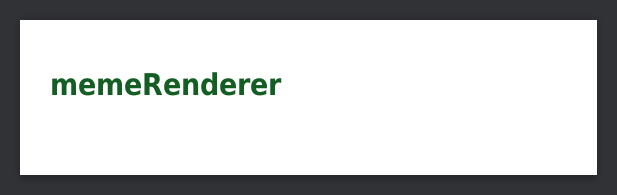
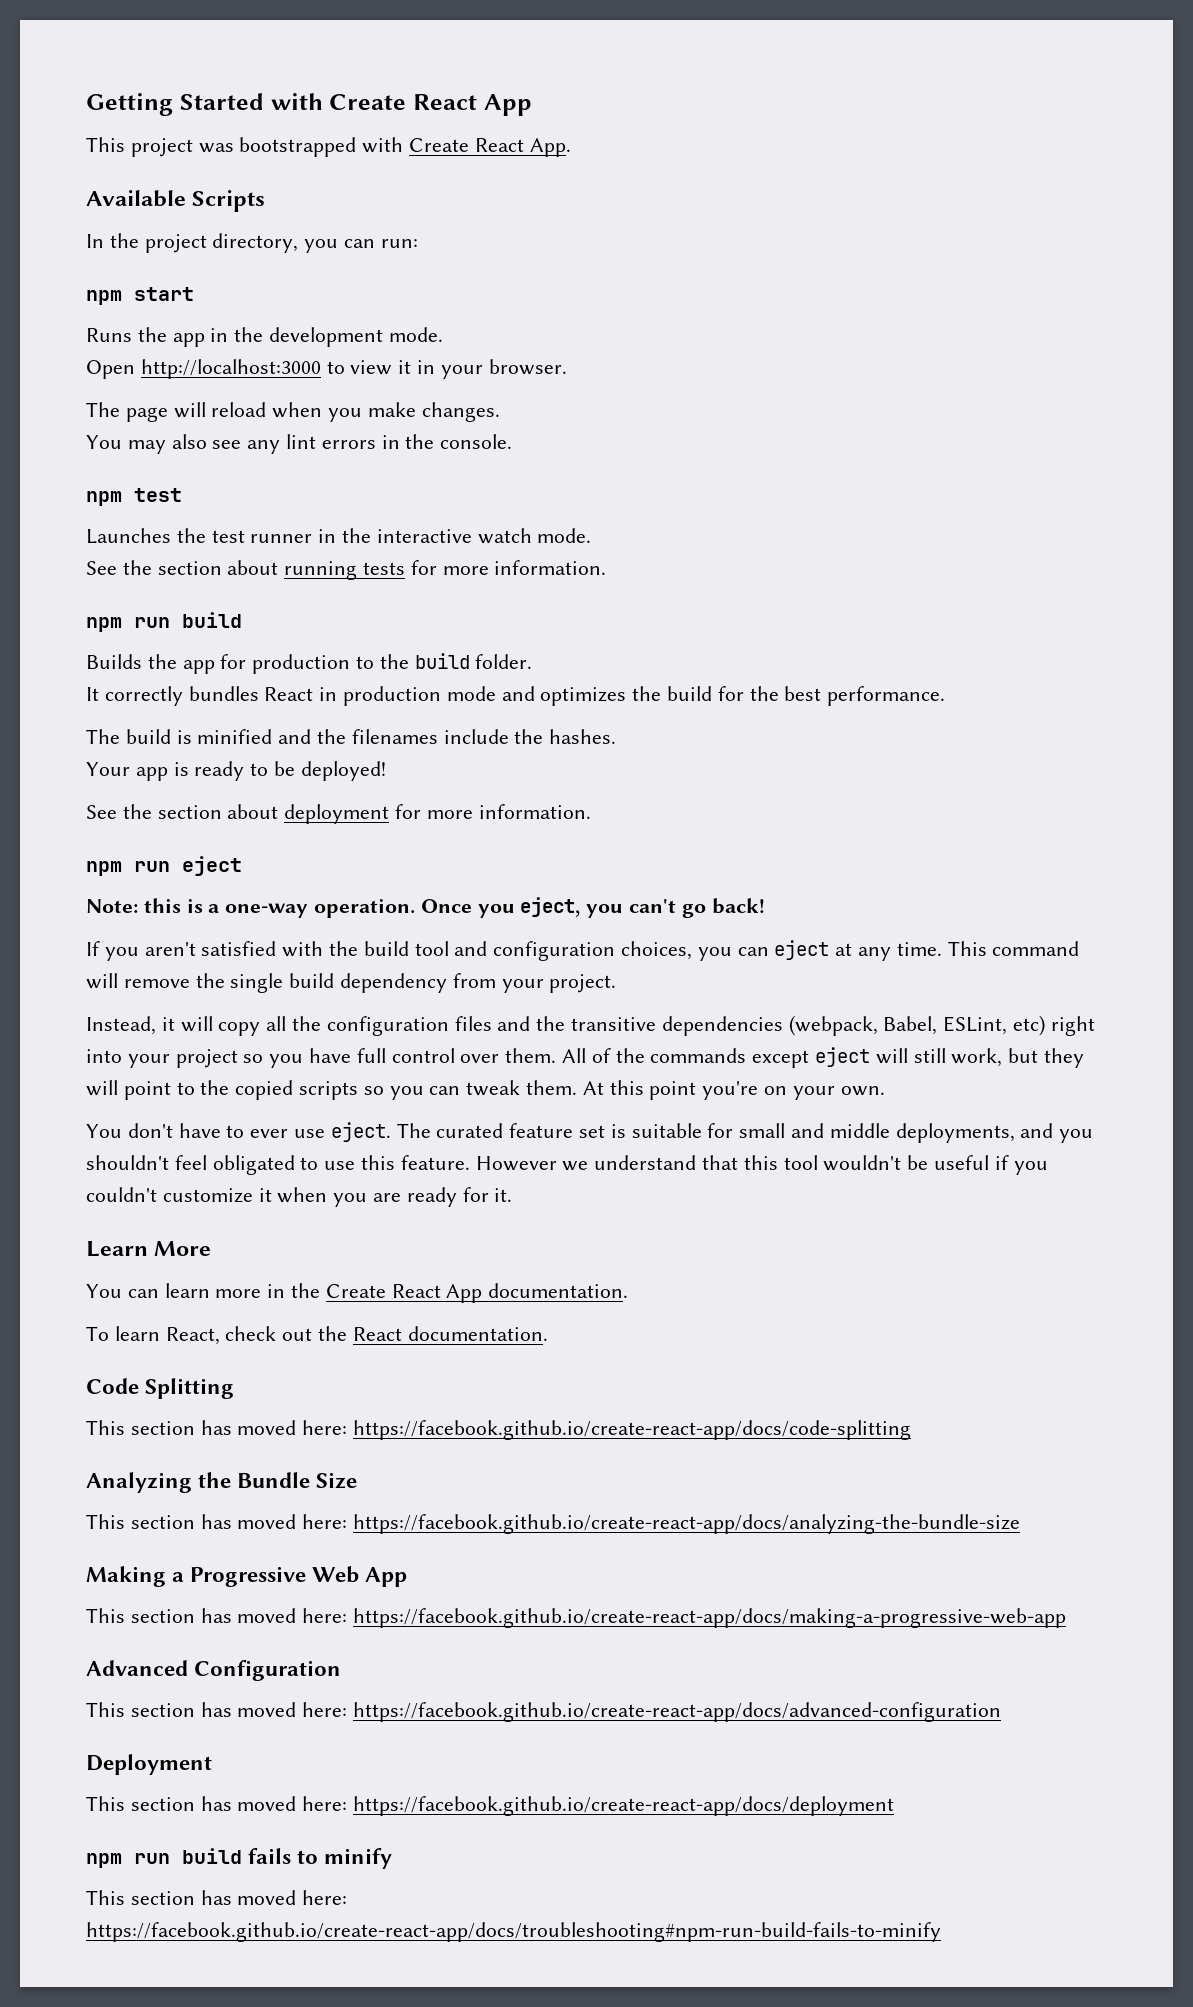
- memeRenderer
+ Getting Started with Create React App
+ This project was bootstrapped with Create React App.
+ Available Scripts
+ In the project directory, you can run:
+ npm start
+ Runs the app in the development mode.
+ Open http://localhost:3000 to view it in your browser.
+ The page will reload when you make changes.
+ You may also see any lint errors in the console.
+ npm test
+ Launches the test runner in the interactive watch mode.
+ See the section about running tests for more information.
+ npm run build
+ Builds the app for production to the build folder.
+ It correctly bundles React in production mode and optimizes the build for the best performance.
+ The build is minified and the filenames include the hashes.
+ Your app is ready to be deployed!
+ See the section about deployment for more information.
+ npm run eject
+ Note: this is a one-way operation. Once you eject, you can't go back!
+ If you aren't satisfied with the build tool and configuration choices, you can eject at any time. This command will remove the single build dependency from your project.
+ Instead, it will copy all the configuration files and the transitive dependencies (webpack, Babel, ESLint, etc) right into your project so you have full control over them. All of the commands except eject will still work, but they will point to the copied scripts so you can tweak them. At this point you're on your own.
+ You don't have to ever use eject. The curated feature set is suitable for small and middle deployments, and you shouldn't feel obligated to use this feature. However we understand that this tool wouldn't be useful if you couldn't customize it when you are ready for it.
+ Learn More
+ You can learn more in the Create React App documentation.
+ To learn React, check out the React documentation.
+ Code Splitting
+ This section has moved here: https://facebook.github.io/create-react-app/docs/code-splitting
+ Analyzing the Bundle Size
+ This section has moved here: https://facebook.github.io/create-react-app/docs/analyzing-the-bundle-size
+ Making a Progressive Web App
+ This section has moved here: https://facebook.github.io/create-react-app/docs/making-a-progressive-web-app
+ Advanced Configuration
+ This section has moved here: https://facebook.github.io/create-react-app/docs/advanced-configuration
+ Deployment
+ This section has moved here: https://facebook.github.io/create-react-app/docs/deployment
+ npm run build fails to minify
+ This section has moved here: https://facebook.github.io/create-react-app/docs/troubleshooting#npm-run-build-fails-to-minify

